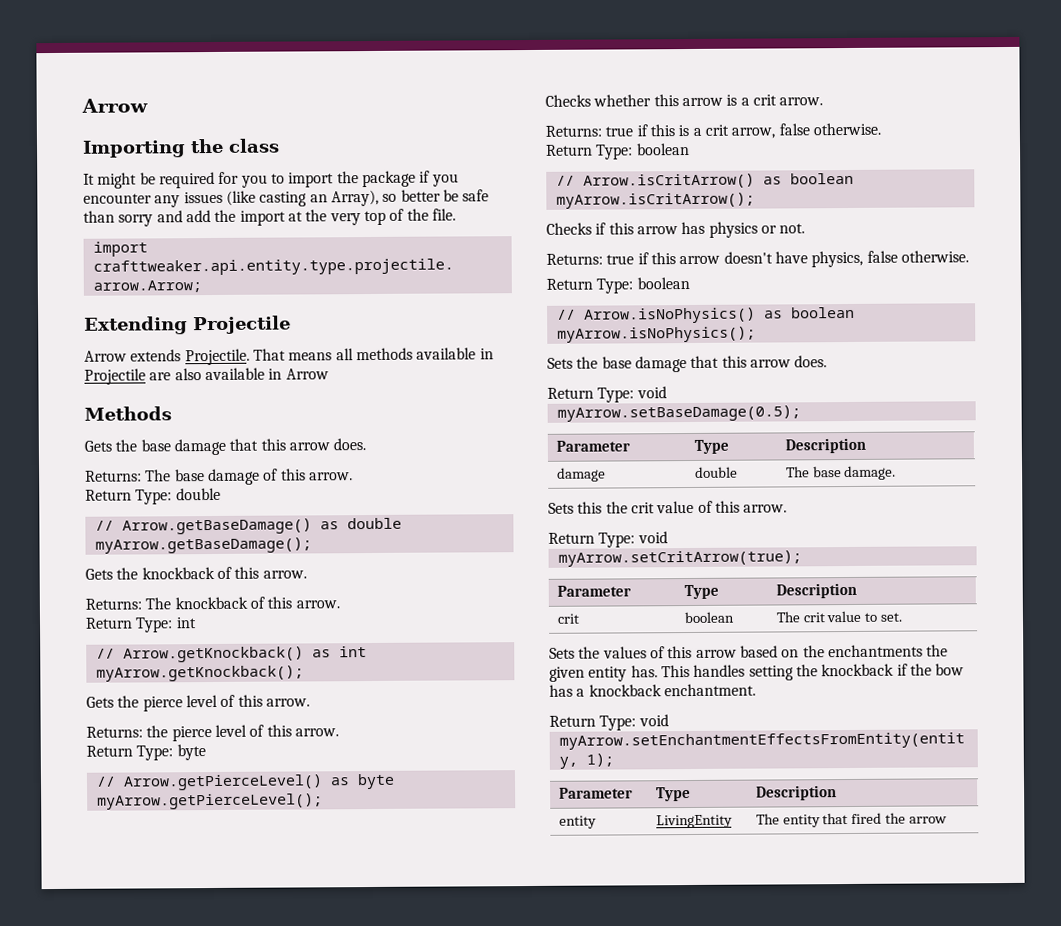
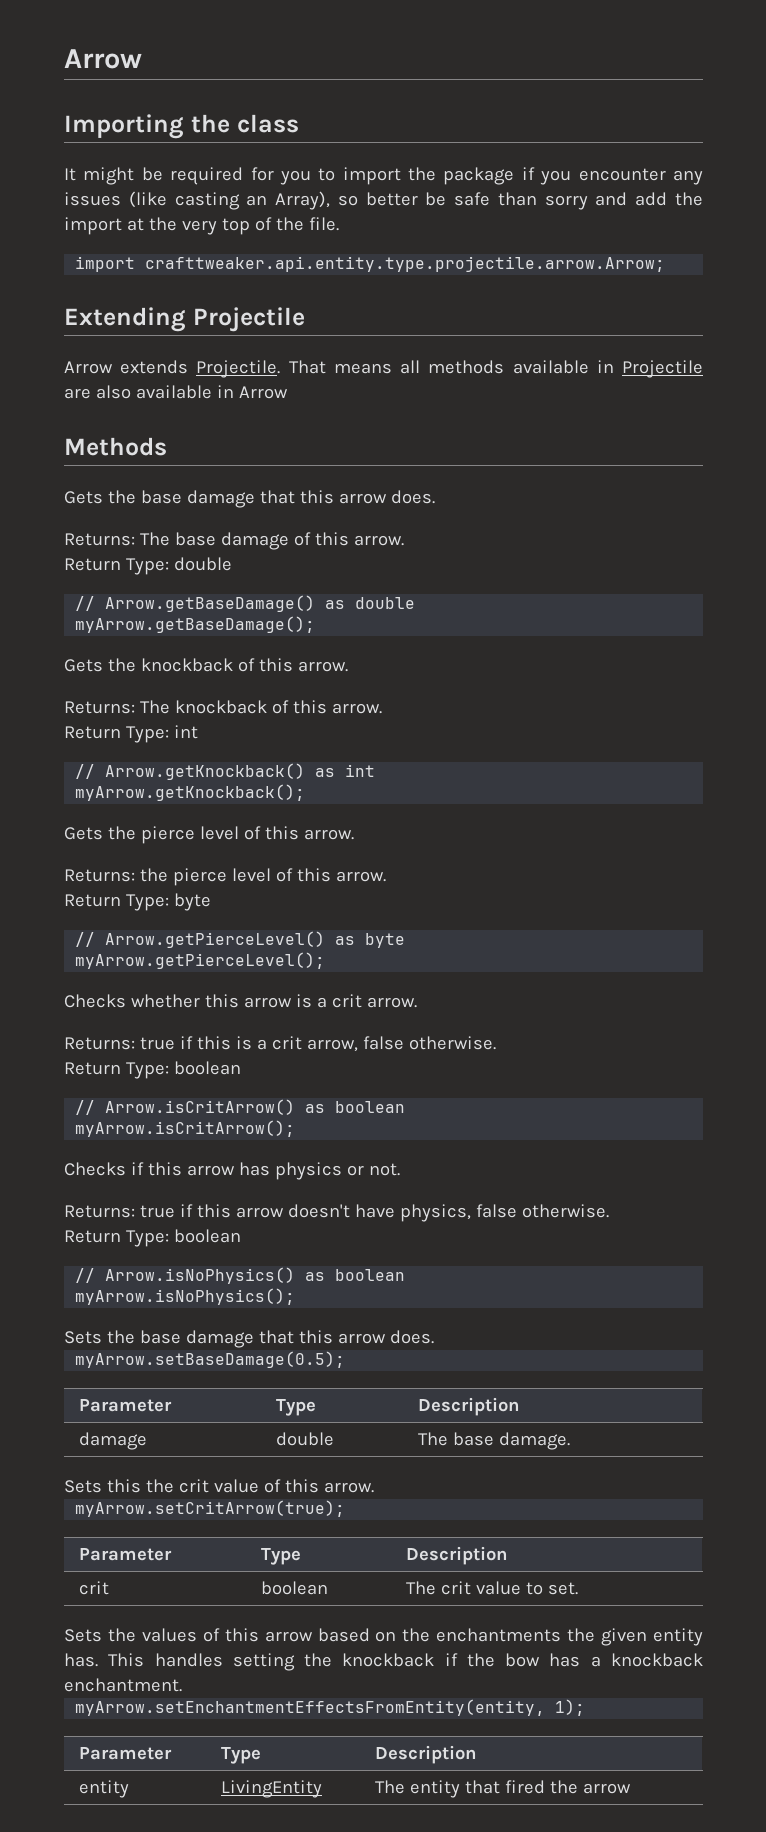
  Sets the base damage that this arrow does.
- Return Type: void
  Sets this the crit value of this arrow.
- Return Type: void
  This handles setting the knockback if the bow has a knockback enchantment.
- Return Type: void

